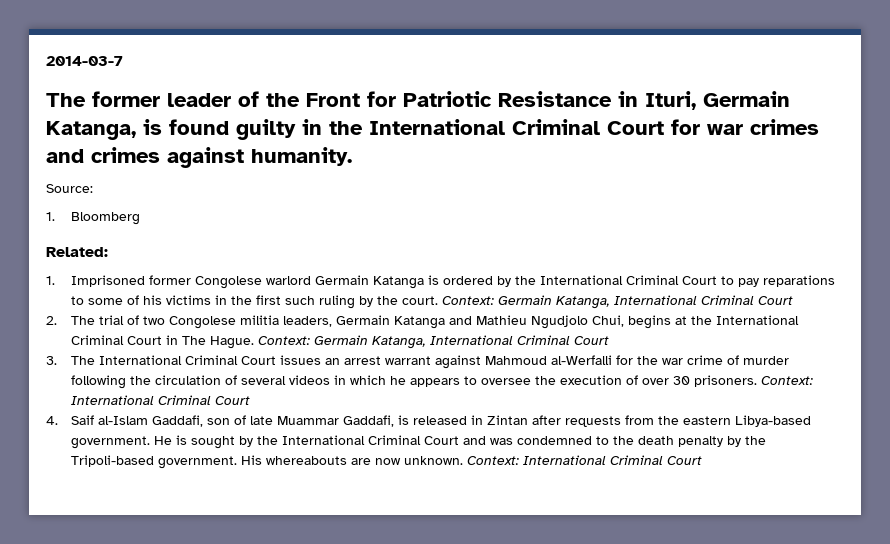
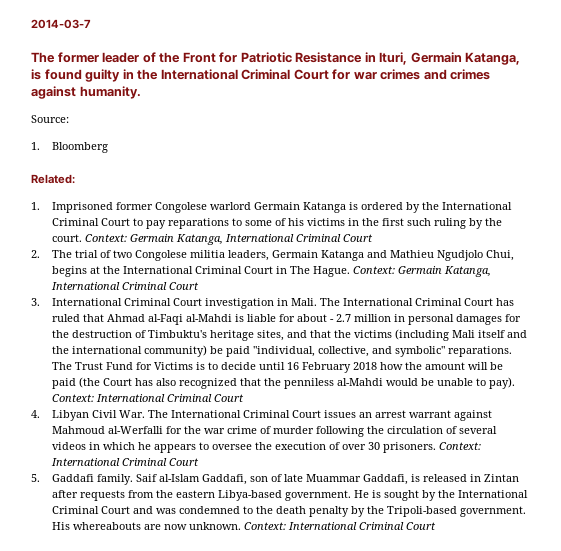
- 3. The International Criminal Court issues an arrest warrant against Mahmoud al-Werfalli for the war crime of murder following the circulation of several videos in which he appears to oversee the execution of over 30 prisoners.
+ 3. International Criminal Court investigation in Mali. The International Criminal Court has ruled that Ahmad al-Faqi al-Mahdi is liable for about - 2.7 million in personal damages for the destruction of Timbuktu's heritage sites, and that the victims (including Mali itself and the international community) be paid "individual, collective, and symbolic" reparations. The Trust Fund for Victims is to decide until 16 February 2018 how the amount will be paid (the Court has also recognized that the penniless al-Mahdi would be unable to pay). Context: International Criminal Court
+ 4. Libyan Civil War. The International Criminal Court issues an arrest warrant against Mahmoud al-Werfalli for the war crime of murder following the circulation of several videos in which he appears to oversee the execution of over 30 prisoners.
- 4. Saif al-Islam Gaddafi, son of late Muammar Gaddafi, is released in Zintan after requests from the eastern Libya-based government.
+ 5. Gaddafi family. Saif al-Islam Gaddafi, son of late Muammar Gaddafi, is released in Zintan after requests from the eastern Libya-based government.

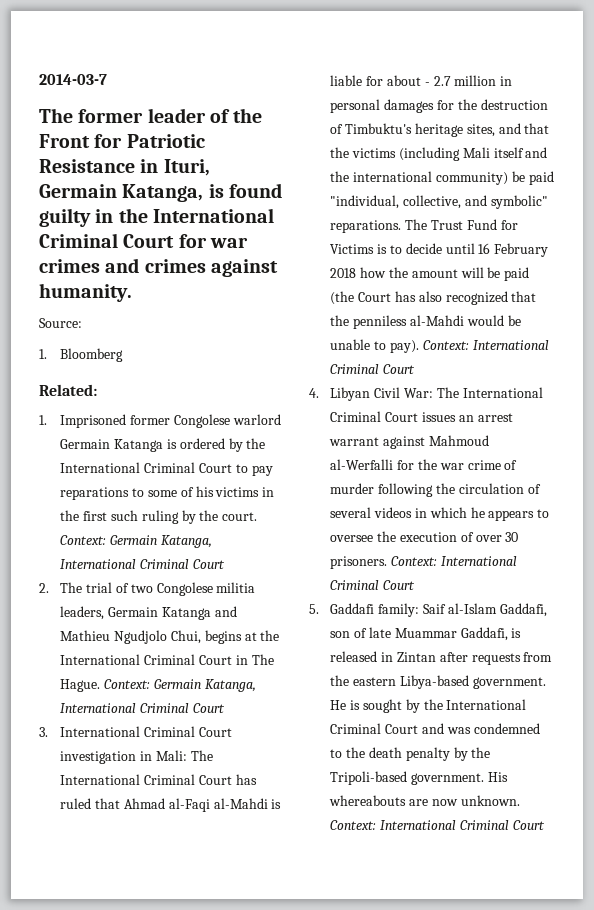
- 3. International Criminal Court investigation in Mali. The International Criminal Court has ruled that Ahmad al-Faqi al-Mahdi is liable for about - 2.7 million in personal damages for the destruction of Timbuktu's heritage sites, and that the victims (including Mali itself and the international community) be paid "individual, collective, and symbolic" reparations.
+ 3. International Criminal Court investigation in Mali: The International Criminal Court has ruled that Ahmad al-Faqi al-Mahdi is liable for about - 2.7 million in personal damages for the destruction of Timbuktu's heritage sites, and that the victims (including Mali itself and the international community) be paid "individual, collective, and symbolic" reparations.
- 4. Libyan Civil War. The International Criminal Court issues an arrest warrant against Mahmoud al-Werfalli for the war crime of murder following the circulation of several videos in which he appears to oversee the execution of over 30 prisoners.
+ 4. Libyan Civil War: The International Criminal Court issues an arrest warrant against Mahmoud al-Werfalli for the war crime of murder following the circulation of several videos in which he appears to oversee the execution of over 30 prisoners.
- 5. Gaddafi family. Saif al-Islam Gaddafi, son of late Muammar Gaddafi, is released in Zintan after requests from the eastern Libya-based government.
+ 5. Gaddafi family: Saif al-Islam Gaddafi, son of late Muammar Gaddafi, is released in Zintan after requests from the eastern Libya-based government.

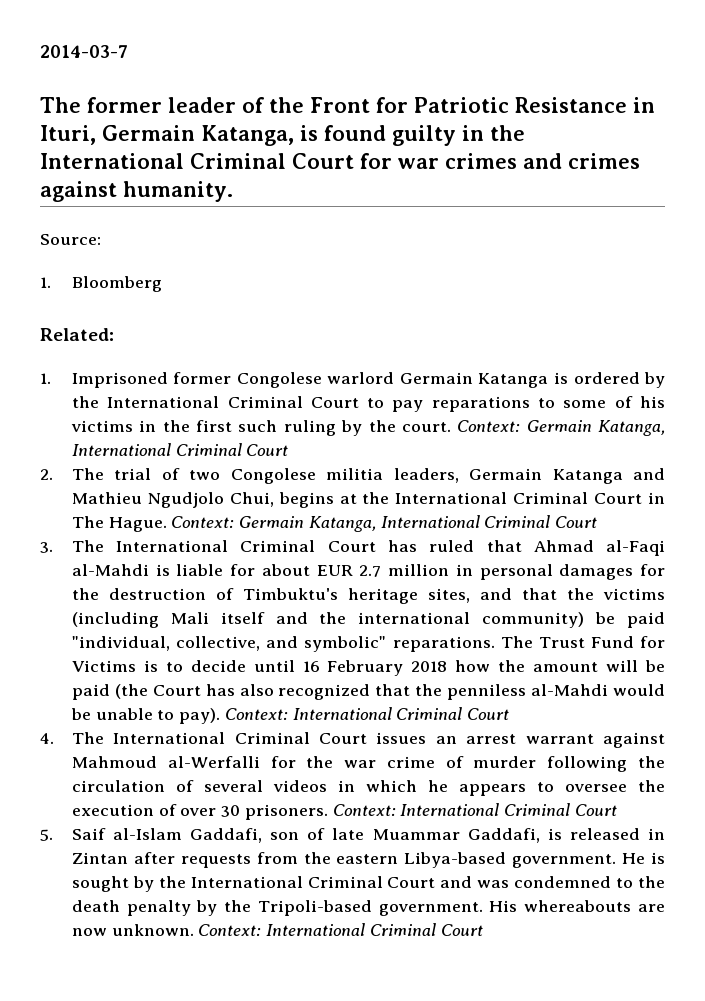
- 3. International Criminal Court investigation in Mali: The International Criminal Court has ruled that Ahmad al-Faqi al-Mahdi is liable for about - 2.7 million in personal damages for the destruction of Timbuktu's heritage sites, and that the victims (including Mali itself and the international community) be paid "individual, collective, and symbolic" reparations.
+ 3. The International Criminal Court has ruled that Ahmad al-Faqi al-Mahdi is liable for about EUR 2.7 million in personal damages for the destruction of Timbuktu's heritage sites, and that the victims (including Mali itself and the international community) be paid "individual, collective, and symbolic" reparations.
- 4. Libyan Civil War: The International Criminal Court issues an arrest warrant against Mahmoud al-Werfalli for the war crime of murder following the circulation of several videos in which he appears to oversee the execution of over 30 prisoners.
+ 4. The International Criminal Court issues an arrest warrant against Mahmoud al-Werfalli for the war crime of murder following the circulation of several videos in which he appears to oversee the execution of over 30 prisoners.
- 5. Gaddafi family: Saif al-Islam Gaddafi, son of late Muammar Gaddafi, is released in Zintan after requests from the eastern Libya-based government.
+ 5. Saif al-Islam Gaddafi, son of late Muammar Gaddafi, is released in Zintan after requests from the eastern Libya-based government.

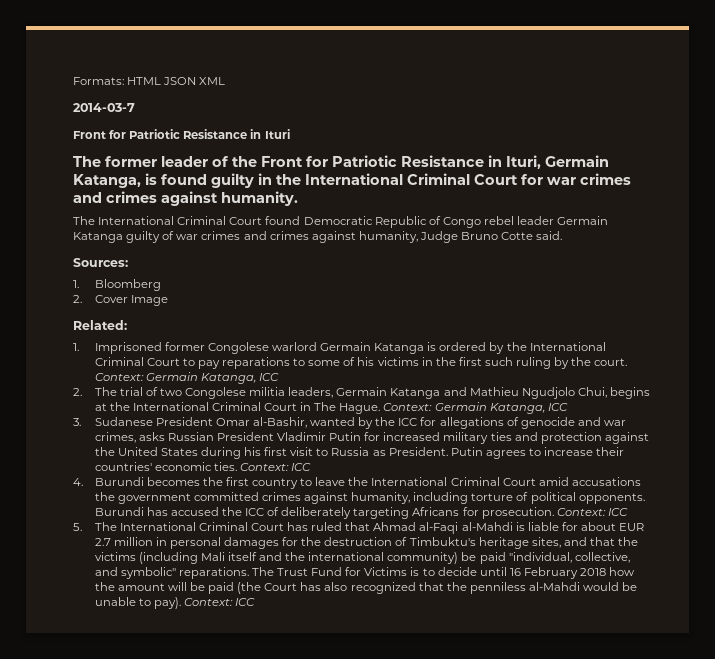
+ Formats: HTML JSON XML
  2014-03-7
+ Front for Patriotic Resistance in Ituri
- Source:
+ The International Criminal Court found Democratic Republic of Congo rebel leader Germain Katanga guilty of war crimes and crimes against humanity, Judge Bruno Cotte said.
+ Sources:
+ 2. Cover Image
- 1. Imprisoned former Congolese warlord Germain Katanga is ordered by the International Criminal Court to pay reparations to some of his victims in the first such ruling by the court. Context: Germain Katanga, International Criminal Court
+ 1. Imprisoned former Congolese warlord Germain Katanga is ordered by the International Criminal Court to pay reparations to some of his victims in the first such ruling by the court. Context: Germain Katanga, ICC
- 2. The trial of two Congolese militia leaders, Germain Katanga and Mathieu Ngudjolo Chui, begins at the International Criminal Court in The Hague. Context: Germain Katanga, International Criminal Court
- 3. The International Criminal Court has ruled that Ahmad al-Faqi al-Mahdi is liable for about EUR 2.7 million in personal damages for the destruction of Timbuktu's heritage sites, and that the victims (including Mali itself and the international community) be paid "individual, collective, and symbolic" reparations.
+ 2. The trial of two Congolese militia leaders, Germain Katanga and Mathieu Ngudjolo Chui, begins at the International Criminal Court in The Hague. Context: Germain Katanga, ICC
+ 3. Sudanese President Omar al-Bashir, wanted by the ICC for allegations of genocide and war crimes, asks Russian President Vladimir Putin for increased military ties and protection against the United States during his first visit to Russia as President. Putin agrees to increase their countries' economic ties. Context: ICC
+ 4. Burundi becomes the first country to leave the International Criminal Court amid accusations the government committed crimes against humanity, including torture of political opponents. Burundi has accused the ICC of deliberately targeting Africans for prosecution. Context: ICC
+ 5. The International Criminal Court has ruled that Ahmad al-Faqi al-Mahdi is liable for about EUR 2.7 million in personal damages for the destruction of Timbuktu's heritage sites, and that the victims (including Mali itself and the international community) be paid "individual, collective, and symbolic" reparations.
- The Trust Fund for Victims is to decide until 16 February 2018 how the amount will be paid (the Court has also recognized that the penniless al-Mahdi would be unable to pay). Context: International Criminal Court
- 4. The International Criminal Court issues an arrest warrant against Mahmoud al-Werfalli for the war crime of murder following the circulation of several videos in which he appears to oversee the execution of over 30 prisoners. Context: International Criminal Court
- 5. Saif al-Islam Gaddafi, son of late Muammar Gaddafi, is released in Zintan after requests from the eastern Libya-based government. He is sought by the International Criminal Court and was condemned to the death penalty by the Tripoli-based government. His whereabouts are now unknown. Context: International Criminal Court
+ The Trust Fund for Victims is to decide until 16 February 2018 how the amount will be paid (the Court has also recognized that the penniless al-Mahdi would be unable to pay). Context: ICC

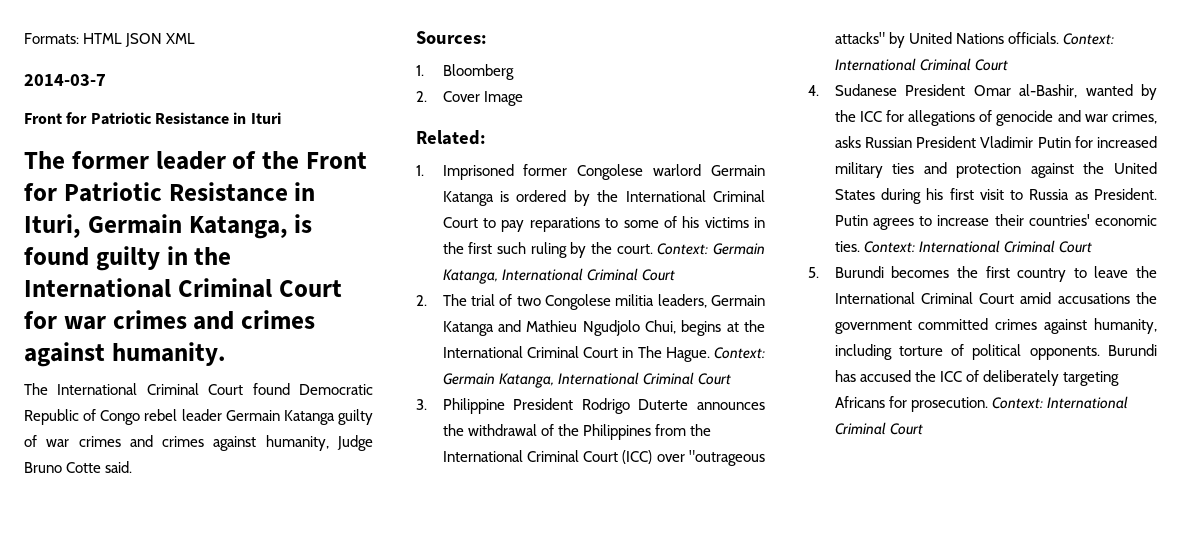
- 1. Imprisoned former Congolese warlord Germain Katanga is ordered by the International Criminal Court to pay reparations to some of his victims in the first such ruling by the court. Context: Germain Katanga, ICC
+ 1. Imprisoned former Congolese warlord Germain Katanga is ordered by the International Criminal Court to pay reparations to some of his victims in the first such ruling by the court. Context: Germain Katanga, International Criminal Court
- 2. The trial of two Congolese militia leaders, Germain Katanga and Mathieu Ngudjolo Chui, begins at the International Criminal Court in The Hague. Context: Germain Katanga, ICC
- 3. Sudanese President Omar al-Bashir, wanted by the ICC for allegations of genocide and war crimes, asks Russian President Vladimir Putin for increased military ties and protection against the United States during his first visit to Russia as President.
+ 2. The trial of two Congolese militia leaders, Germain Katanga and Mathieu Ngudjolo Chui, begins at the International Criminal Court in The Hague. Context: Germain Katanga, International Criminal Court
+ 3. Philippine President Rodrigo Duterte announces the withdrawal of the Philippines from the International Criminal Court (ICC) over "outrageous attacks" by United Nations officials. Context: International Criminal Court
+ 4. Sudanese President Omar al-Bashir, wanted by the ICC for allegations of genocide and war crimes, asks Russian President Vladimir Putin for increased military ties and protection against the United States during his first visit to Russia as President.
- Putin agrees to increase their countries' economic ties. Context: ICC
- 4. Burundi becomes the first country to leave the International Criminal Court amid accusations the government committed crimes against humanity, including torture of political opponents.
+ Putin agrees to increase their countries' economic ties. Context: International Criminal Court
+ 5. Burundi becomes the first country to leave the International Criminal Court amid accusations the government committed crimes against humanity, including torture of political opponents.
- Burundi has accused the ICC of deliberately targeting Africans for prosecution. Context: ICC
- 5. The International Criminal Court has ruled that Ahmad al-Faqi al-Mahdi is liable for about EUR 2.7 million in personal damages for the destruction of Timbuktu's heritage sites, and that the victims (including Mali itself and the international community) be paid "individual, collective, and symbolic" reparations. The Trust Fund for Victims is to decide until 16 February 2018 how the amount will be paid (the Court has also recognized that the penniless al-Mahdi would be unable to pay). Context: ICC
+ Burundi has accused the ICC of deliberately targeting Africans for prosecution. Context: International Criminal Court

